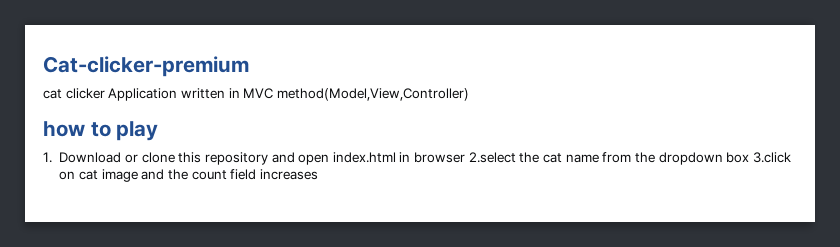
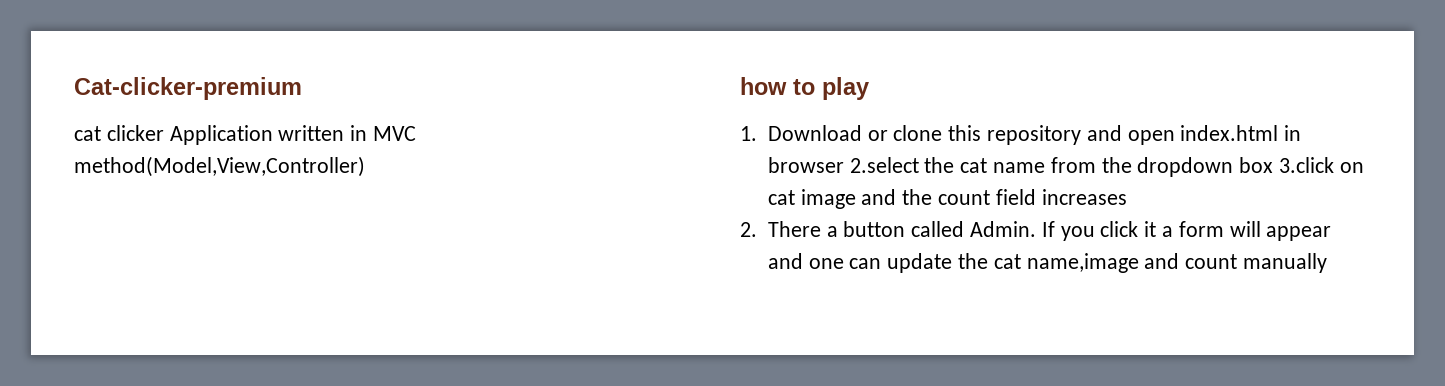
+ 2. There a button called Admin. If you click it a form will appear and one can update the cat name,image and count manually

